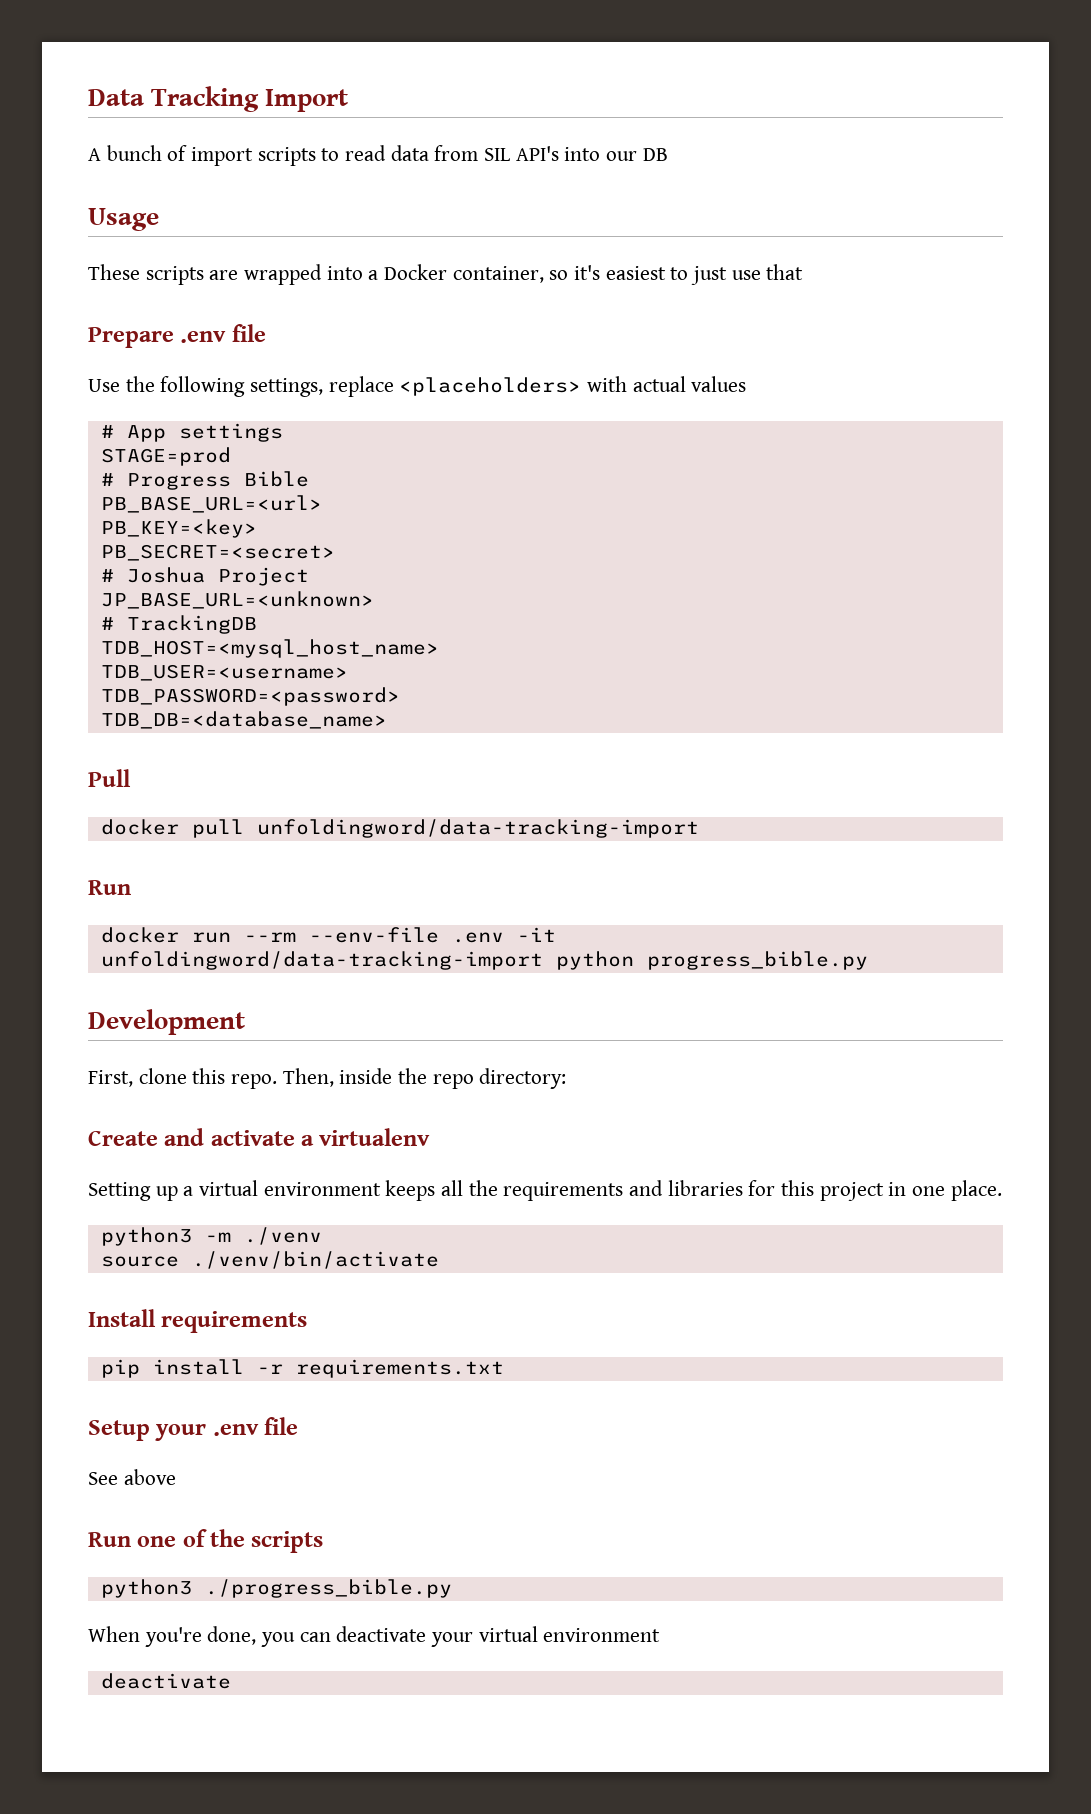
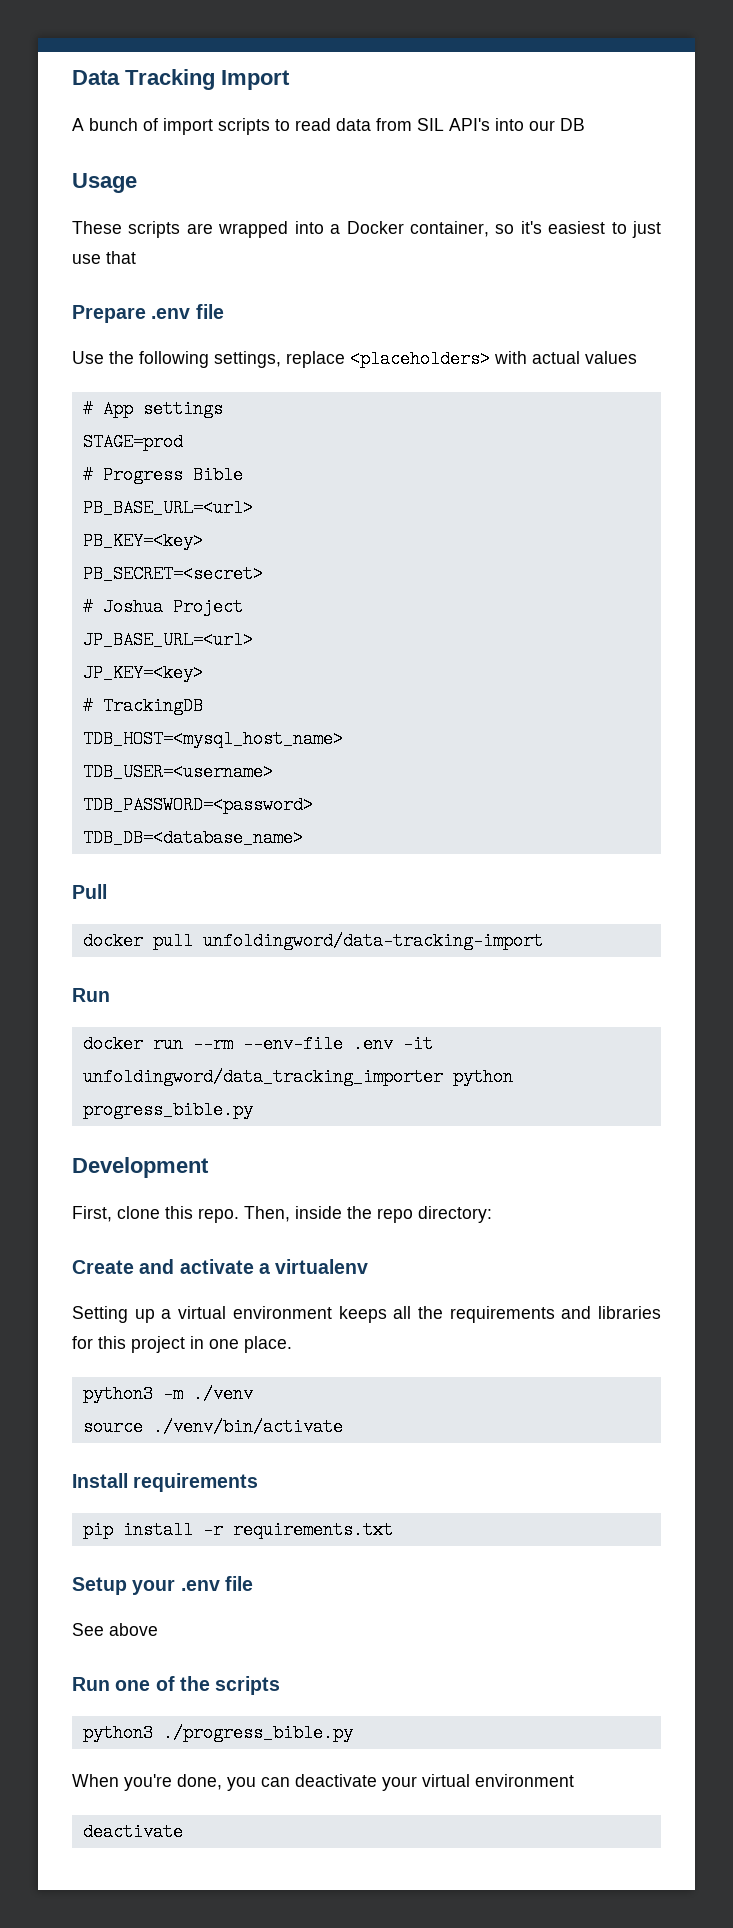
- JP_BASE_URL=<unknown>
+ JP_BASE_URL=<url>
+ JP_KEY=<key>
- docker run --rm --env-file .env -it unfoldingword/data-tracking-import python progress_bible.py
+ docker run --rm --env-file .env -it unfoldingword/data_tracking_importer python progress_bible.py

